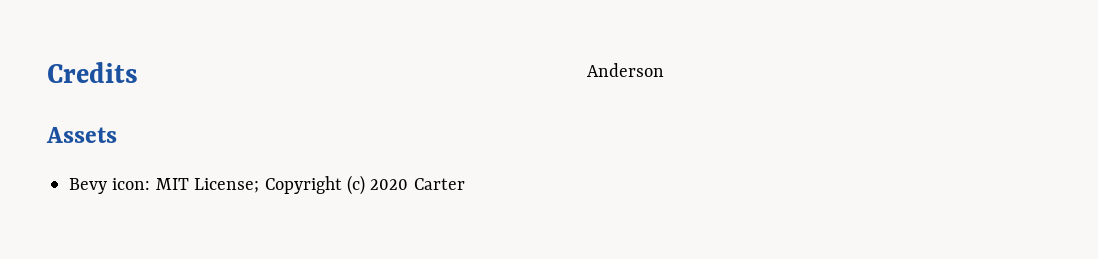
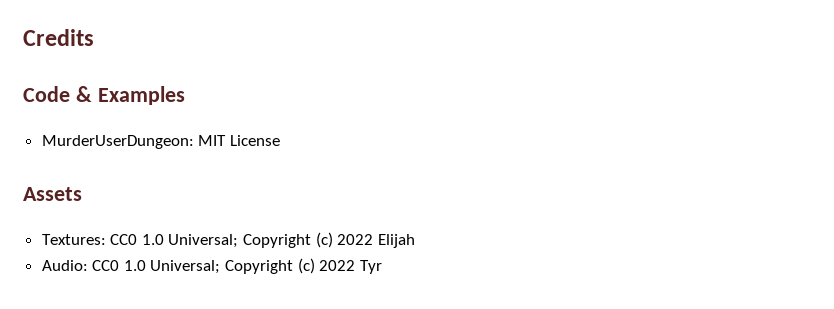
+ Code & Examples
+ MurderUserDungeon: MIT License
  Assets
- Bevy icon: MIT License; Copyright (c) 2020 Carter Anderson
+ Textures: CC0 1.0 Universal; Copyright (c) 2022 Elijah
+ Audio: CC0 1.0 Universal; Copyright (c) 2022 Tyr

